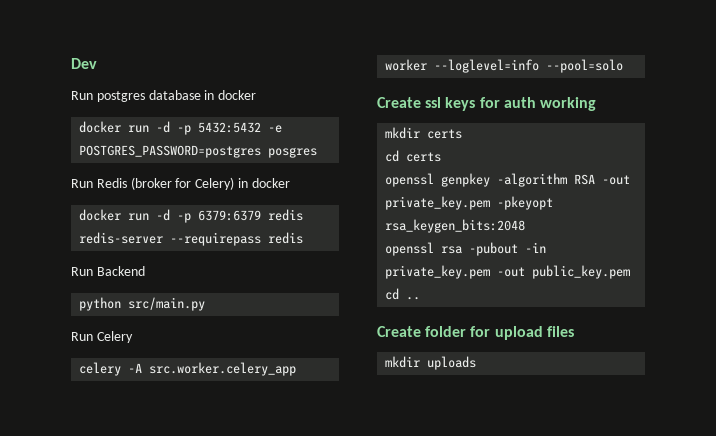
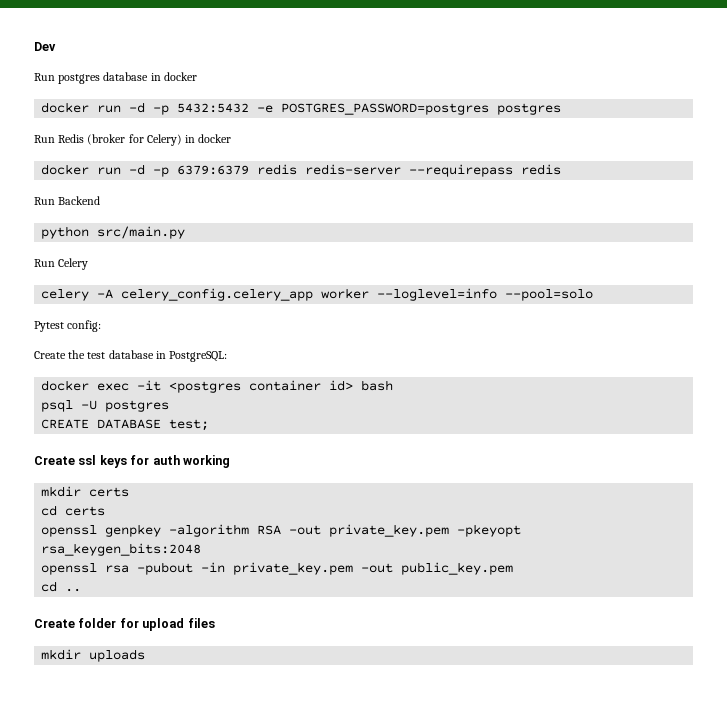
- docker run -d -p 5432:5432 -e POSTGRES_PASSWORD=postgres posgres
+ docker run -d -p 5432:5432 -e POSTGRES_PASSWORD=postgres postgres
- celery -A src.worker.celery_app worker --loglevel=info --pool=solo
+ celery -A celery_config.celery_app worker --loglevel=info --pool=solo
+ Pytest config:
+ Create the test database in PostgreSQL:
+ docker exec -it <postgres container id> bash
+ psql -U postgres
+ CREATE DATABASE test;

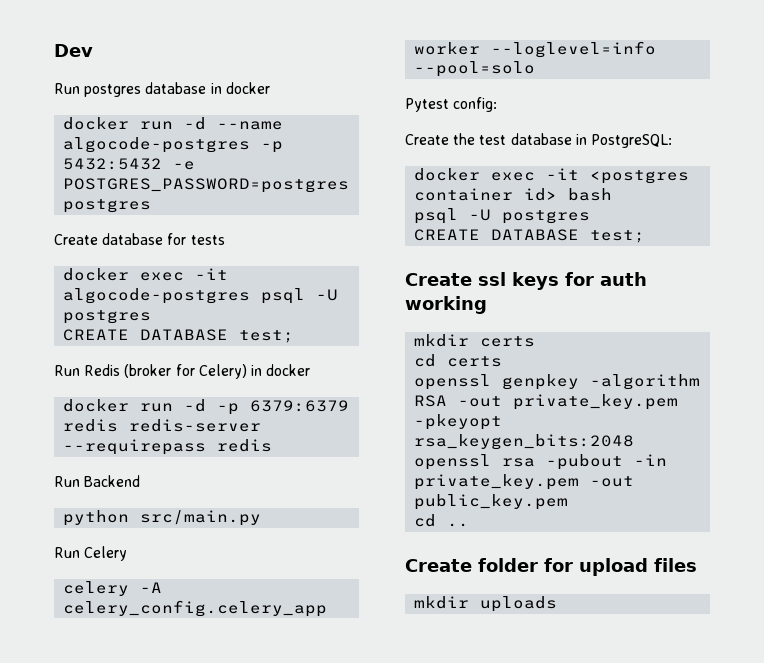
- docker run -d -p 5432:5432 -e POSTGRES_PASSWORD=postgres postgres
+ docker run -d --name algocode-postgres -p 5432:5432 -e POSTGRES_PASSWORD=postgres postgres
+ Create database for tests
+ docker exec -it algocode-postgres psql -U postgres
+ CREATE DATABASE test;

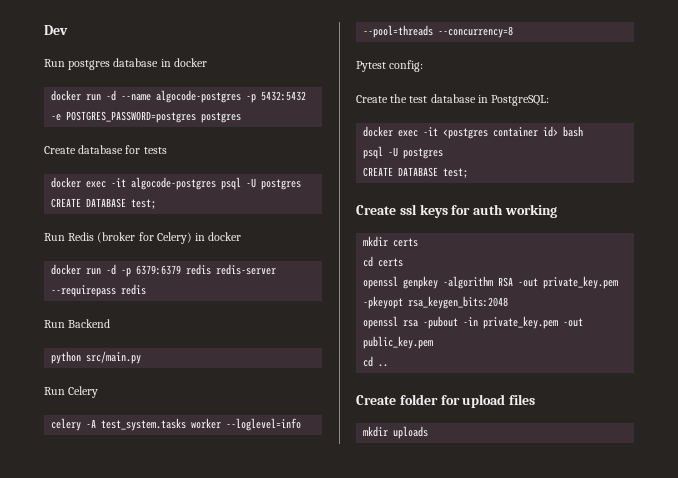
- celery -A celery_config.celery_app worker --loglevel=info --pool=solo
+ celery -A test_system.tasks worker --loglevel=info --pool=threads --concurrency=8

